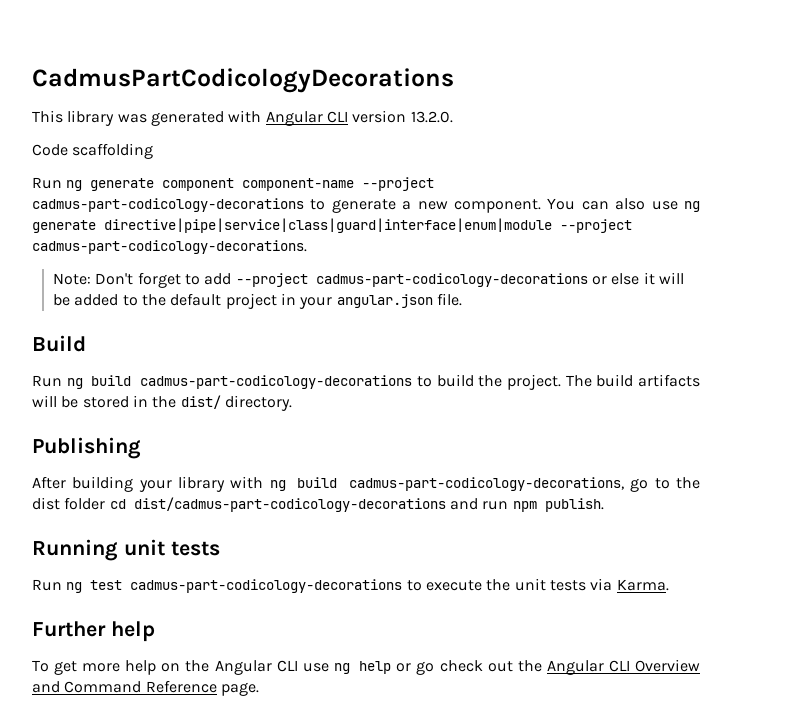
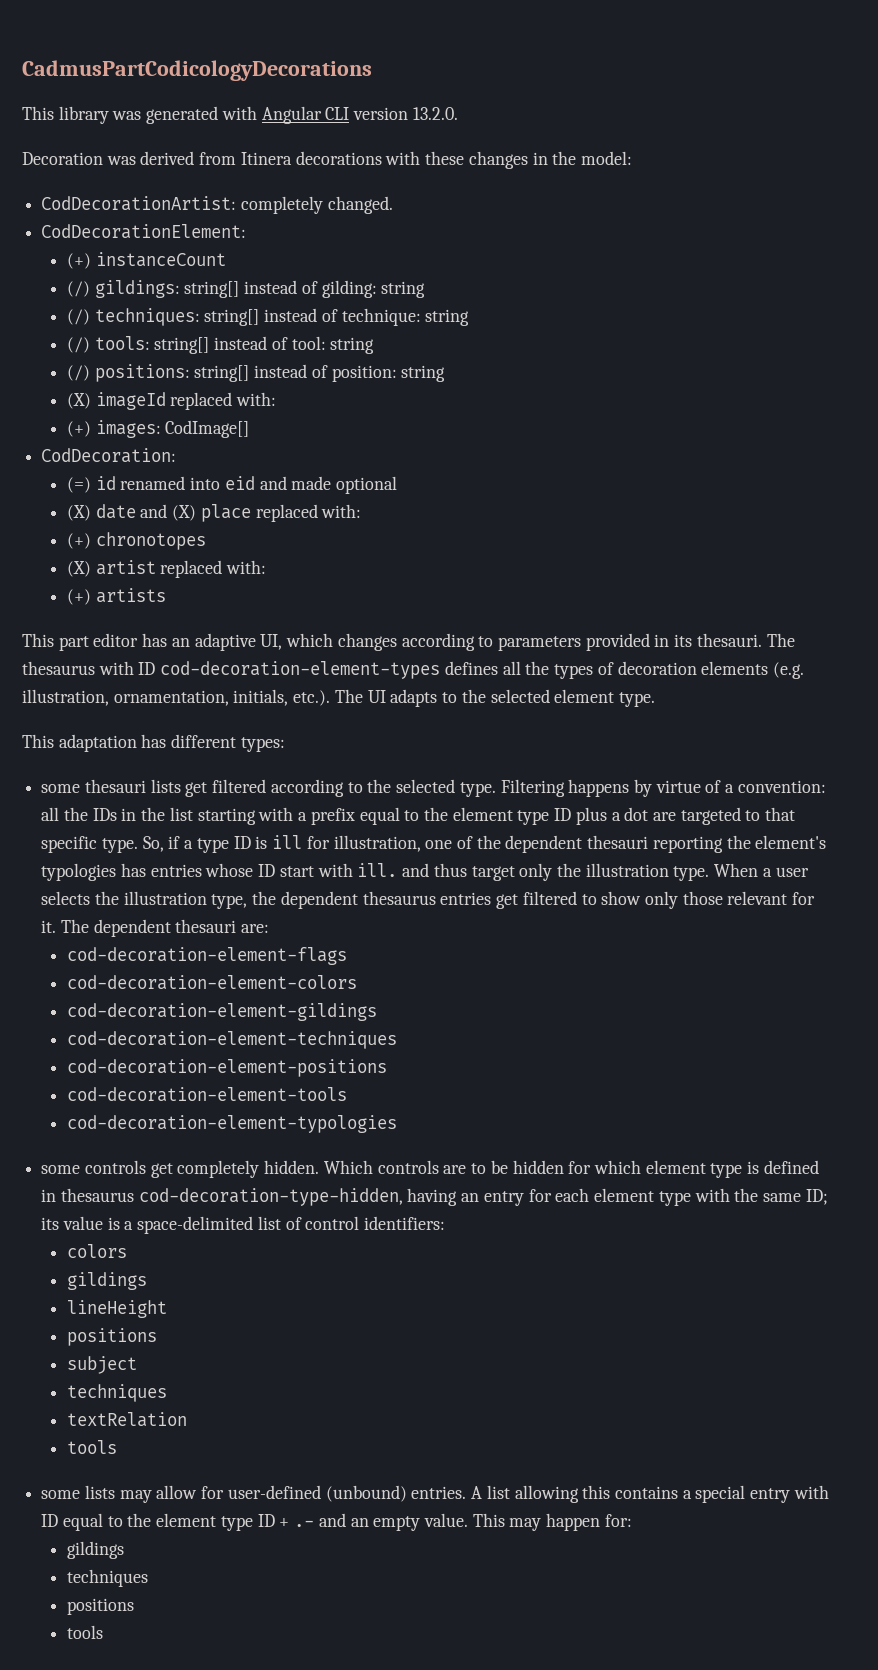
- Code scaffolding
- Run ng generate component component-name --project cadmus-part-codicology-decorations to generate a new component. You can also use ng generate directive|pipe|service|class|guard|interface|enum|module --project cadmus-part-codicology-decorations.
- Note: Don't forget to add --project cadmus-part-codicology-decorations or else it will be added to the default project in your angular.json file.
- Build
- Run ng build cadmus-part-codicology-decorations to build the project. The build artifacts will be stored in the dist/ directory.
- Publishing
- After building your library with ng build cadmus-part-codicology-decorations, go to the dist folder cd dist/cadmus-part-codicology-decorations and run npm publish.
- Running unit tests
- Run ng test cadmus-part-codicology-decorations to execute the unit tests via Karma.
- Further help
- To get more help on the Angular CLI use ng help or go check out the Angular CLI Overview and Command Reference page.
+ Decoration was derived from Itinera decorations with these changes in the model:
+ CodDecorationArtist: completely changed.
+ CodDecorationElement:
+ (+) instanceCount
+ (/) gildings: string[] instead of gilding: string
+ (/) techniques: string[] instead of technique: string
+ (/) tools: string[] instead of tool: string
+ (/) positions: string[] instead of position: string
+ (X) imageId replaced with:
+ (+) images: CodImage[]
+ CodDecoration:
+ (=) id renamed into eid and made optional
+ (X) date and (X) place replaced with:
+ (+) chronotopes
+ (X) artist replaced with:
+ (+) artists
+ This part editor has an adaptive UI, which changes according to parameters provided in its thesauri. The thesaurus with ID cod-decoration-element-types defines all the types of decoration elements (e.g. illustration, ornamentation, initials, etc.). The UI adapts to the selected element type.
+ This adaptation has different types:
+ some thesauri lists get filtered according to the selected type. Filtering happens by virtue of a convention: all the IDs in the list starting with a prefix equal to the element type ID plus a dot are targeted to that specific type. So, if a type ID is ill for illustration, one of the dependent thesauri reporting the element's typologies has entries whose ID start with ill. and thus target only the illustration type. When a user selects the illustration type, the dependent thesaurus entries get filtered to show only those relevant for it. The dependent thesauri are:
+ cod-decoration-element-flags
+ cod-decoration-element-colors
+ cod-decoration-element-gildings
+ cod-decoration-element-techniques
+ cod-decoration-element-positions
+ cod-decoration-element-tools
+ cod-decoration-element-typologies
+ some controls get completely hidden. Which controls are to be hidden for which element type is defined in thesaurus cod-decoration-type-hidden, having an entry for each element type with the same ID; its value is a space-delimited list of control identifiers:
+ colors
+ gildings
+ lineHeight
+ positions
+ subject
+ techniques
+ textRelation
+ tools
+ some lists may allow for user-defined (unbound) entries. A list allowing this contains a special entry with ID equal to the element type ID + .- and an empty value. This may happen for:
+ gildings
+ techniques
+ positions
+ tools

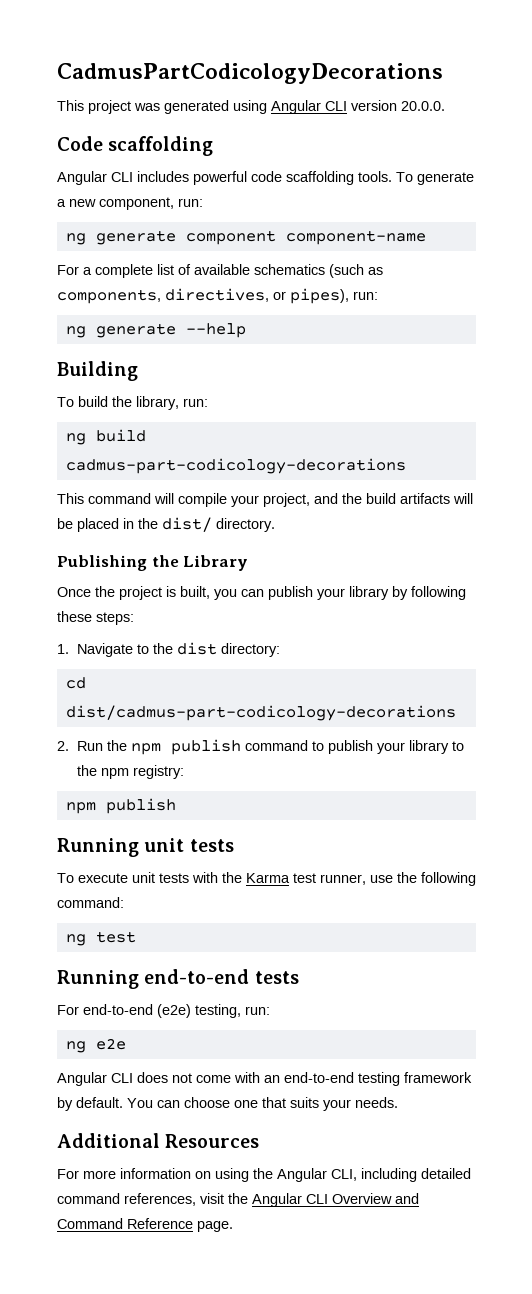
- This library was generated with Angular CLI version 13.2.0.
- Decoration was derived from Itinera decorations with these changes in the model:
- CodDecorationArtist: completely changed.
- CodDecorationElement:
- (+) instanceCount
- (/) gildings: string[] instead of gilding: string
- (/) techniques: string[] instead of technique: string
- (/) tools: string[] instead of tool: string
- (/) positions: string[] instead of position: string
- (X) imageId replaced with:
- (+) images: CodImage[]
- CodDecoration:
- (=) id renamed into eid and made optional
- (X) date and (X) place replaced with:
- (+) chronotopes
- (X) artist replaced with:
- (+) artists
- This part editor has an adaptive UI, which changes according to parameters provided in its thesauri. The thesaurus with ID cod-decoration-element-types defines all the types of decoration elements (e.g. illustration, ornamentation, initials, etc.). The UI adapts to the selected element type.
- This adaptation has different types:
- some thesauri lists get filtered according to the selected type. Filtering happens by virtue of a convention: all the IDs in the list starting with a prefix equal to the element type ID plus a dot are targeted to that specific type. So, if a type ID is ill for illustration, one of the dependent thesauri reporting the element's typologies has entries whose ID start with ill. and thus target only the illustration type. When a user selects the illustration type, the dependent thesaurus entries get filtered to show only those relevant for it. The dependent thesauri are:
- cod-decoration-element-flags
- cod-decoration-element-colors
- cod-decoration-element-gildings
- cod-decoration-element-techniques
- cod-decoration-element-positions
- cod-decoration-element-tools
- cod-decoration-element-typologies
- some controls get completely hidden. Which controls are to be hidden for which element type is defined in thesaurus cod-decoration-type-hidden, having an entry for each element type with the same ID; its value is a space-delimited list of control identifiers:
- colors
- gildings
- lineHeight
- positions
- subject
- techniques
- textRelation
- tools
- some lists may allow for user-defined (unbound) entries. A list allowing this contains a special entry with ID equal to the element type ID + .- and an empty value. This may happen for:
- gildings
- techniques
- positions
- tools
+ This project was generated using Angular CLI version 20.0.0.
+ Code scaffolding
+ Angular CLI includes powerful code scaffolding tools. To generate a new component, run:
+ ng generate component component-name
+ For a complete list of available schematics (such as components, directives, or pipes), run:
+ ng generate --help
+ Building
+ To build the library, run:
+ ng build cadmus-part-codicology-decorations
+ This command will compile your project, and the build artifacts will be placed in the dist/ directory.
+ Publishing the Library
+ Once the project is built, you can publish your library by following these steps:
+ 1. Navigate to the dist directory:
+ cd dist/cadmus-part-codicology-decorations
+ 2. Run the npm publish command to publish your library to the npm registry:
+ npm publish
+ Running unit tests
+ To execute unit tests with the Karma test runner, use the following command:
+ ng test
+ Running end-to-end tests
+ For end-to-end (e2e) testing, run:
+ ng e2e
+ Angular CLI does not come with an end-to-end testing framework by default. You can choose one that suits your needs.
+ Additional Resources
+ For more information on using the Angular CLI, including detailed command references, visit the Angular CLI Overview and Command Reference page.

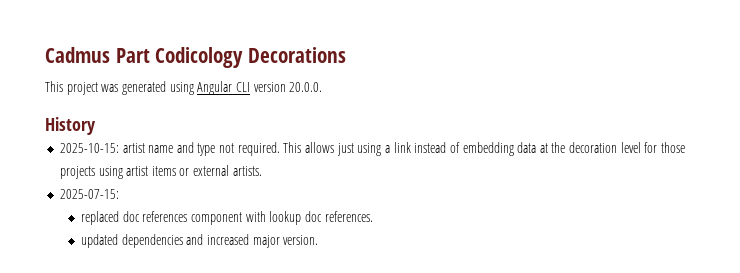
- CadmusPartCodicologyDecorations
+ Cadmus Part Codicology Decorations
- Code scaffolding
- Angular CLI includes powerful code scaffolding tools. To generate a new component, run:
- ng generate component component-name
- For a complete list of available schematics (such as components, directives, or pipes), run:
- ng generate --help
- Building
- To build the library, run:
- ng build cadmus-part-codicology-decorations
- This command will compile your project, and the build artifacts will be placed in the dist/ directory.
- Publishing the Library
- Once the project is built, you can publish your library by following these steps:
- 1. Navigate to the dist directory:
- cd dist/cadmus-part-codicology-decorations
- 2. Run the npm publish command to publish your library to the npm registry:
- npm publish
- Running unit tests
- To execute unit tests with the Karma test runner, use the following command:
- ng test
- Running end-to-end tests
- For end-to-end (e2e) testing, run:
- ng e2e
- Angular CLI does not come with an end-to-end testing framework by default. You can choose one that suits your needs.
- Additional Resources
- For more information on using the Angular CLI, including detailed command references, visit the Angular CLI Overview and Command Reference page.
+ History
+ 2025-10-15: artist name and type not required. This allows just using a link instead of embedding data at the decoration level for those projects using artist items or external artists.
+ 2025-07-15:
+ replaced doc references component with lookup doc references.
+ updated dependencies and increased major version.

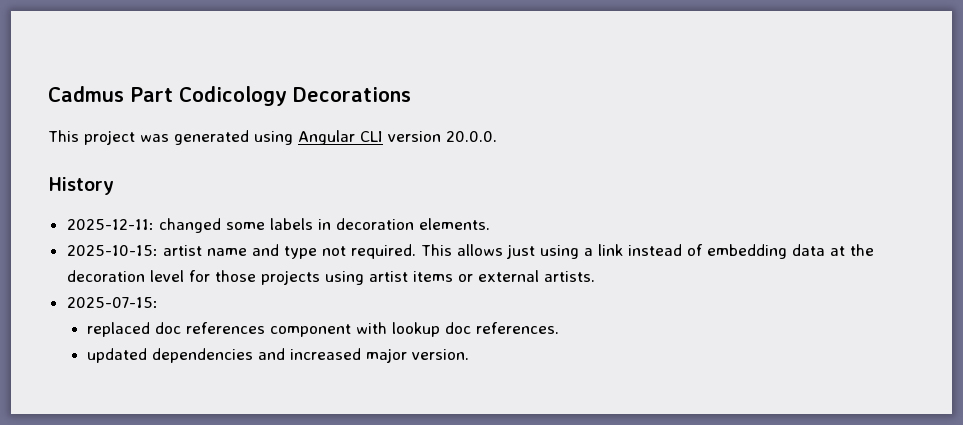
+ 2025-12-11: changed some labels in decoration elements.

